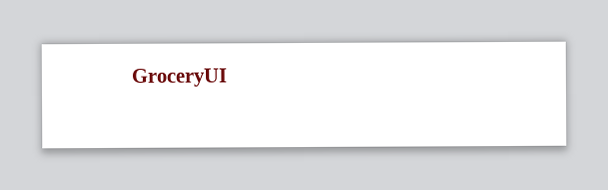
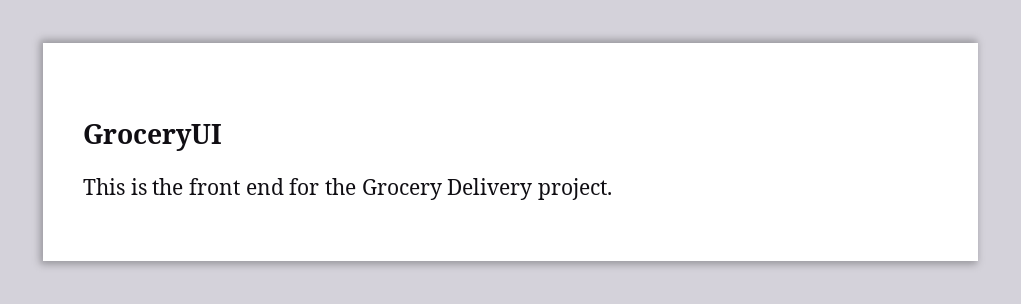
+ This is the front end for the Grocery Delivery project.

